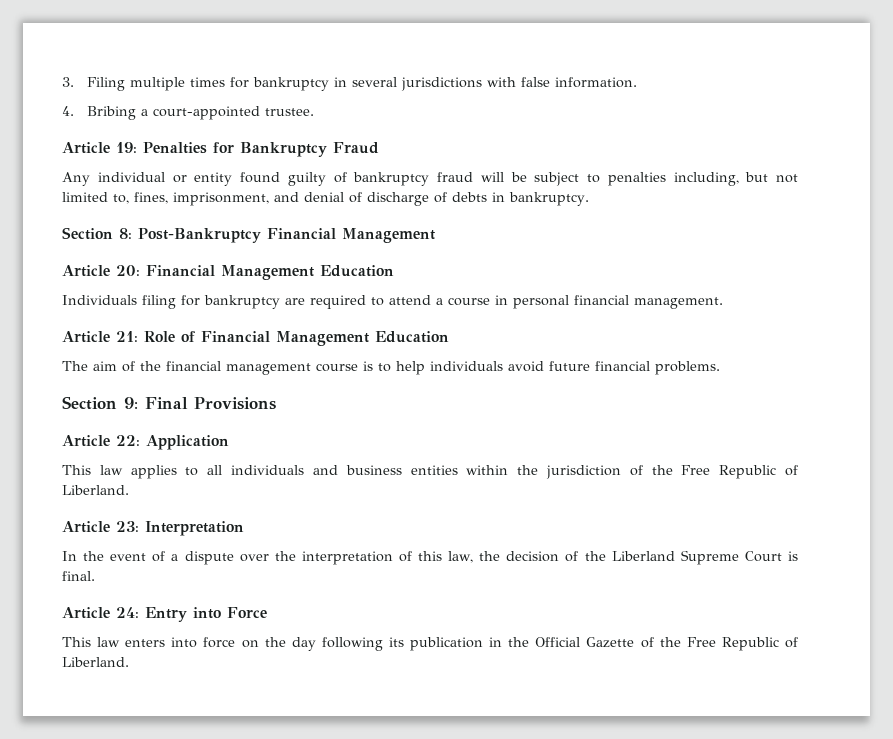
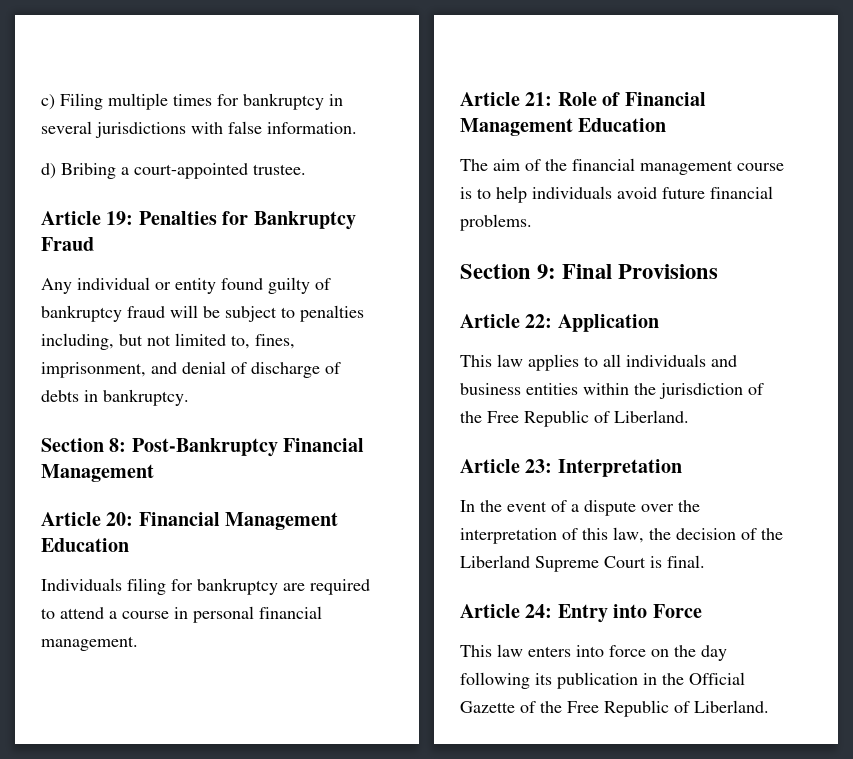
- 3. Filing multiple times for bankruptcy in several jurisdictions with false information.
+ c) Filing multiple times for bankruptcy in several jurisdictions with false information.
- 4. Bribing a court-appointed trustee.
+ d) Bribing a court-appointed trustee.

